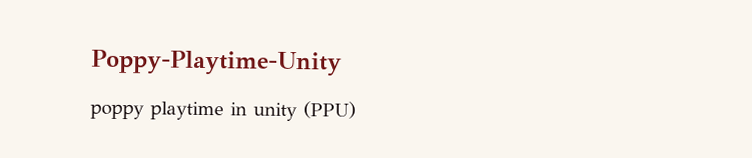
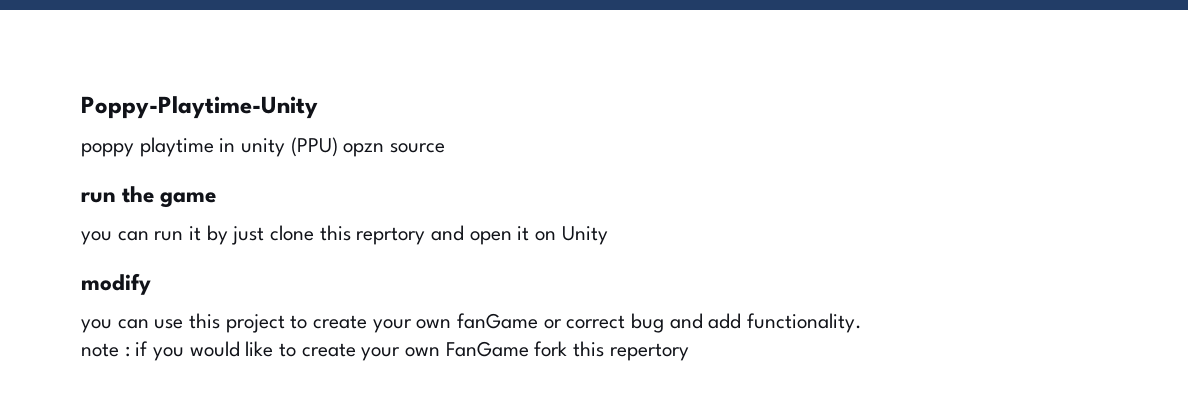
- poppy playtime in unity (PPU)
+ poppy playtime in unity (PPU) opzn source
+ run the game
+ you can run it by just clone this reprtory and open it on Unity
+ modify
+ you can use this project to create your own fanGame or correct bug and add functionality.
+ note : if you would like to create your own FanGame fork this repertory

